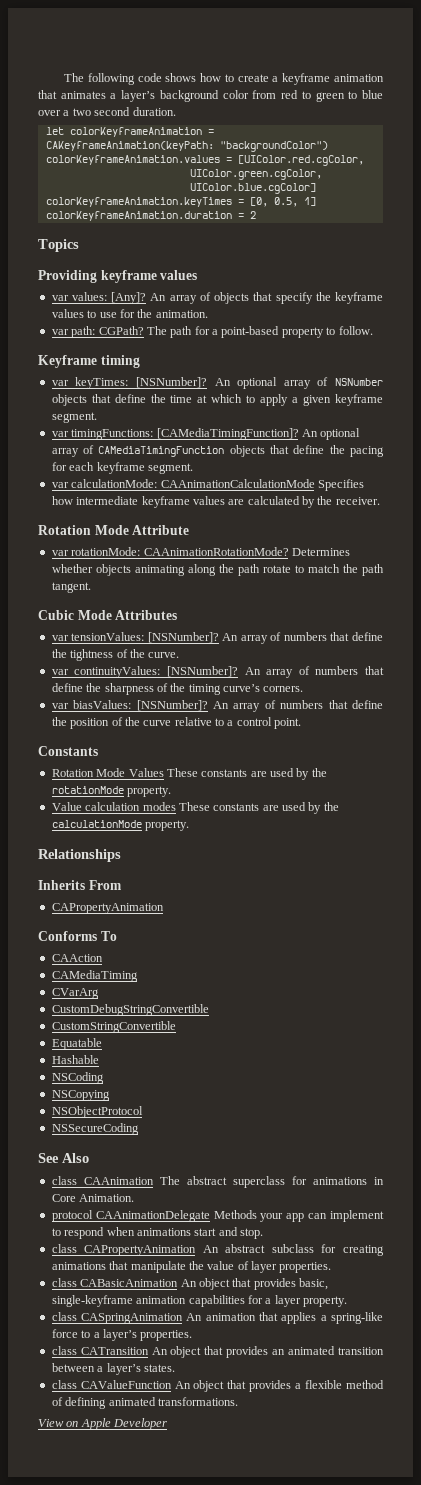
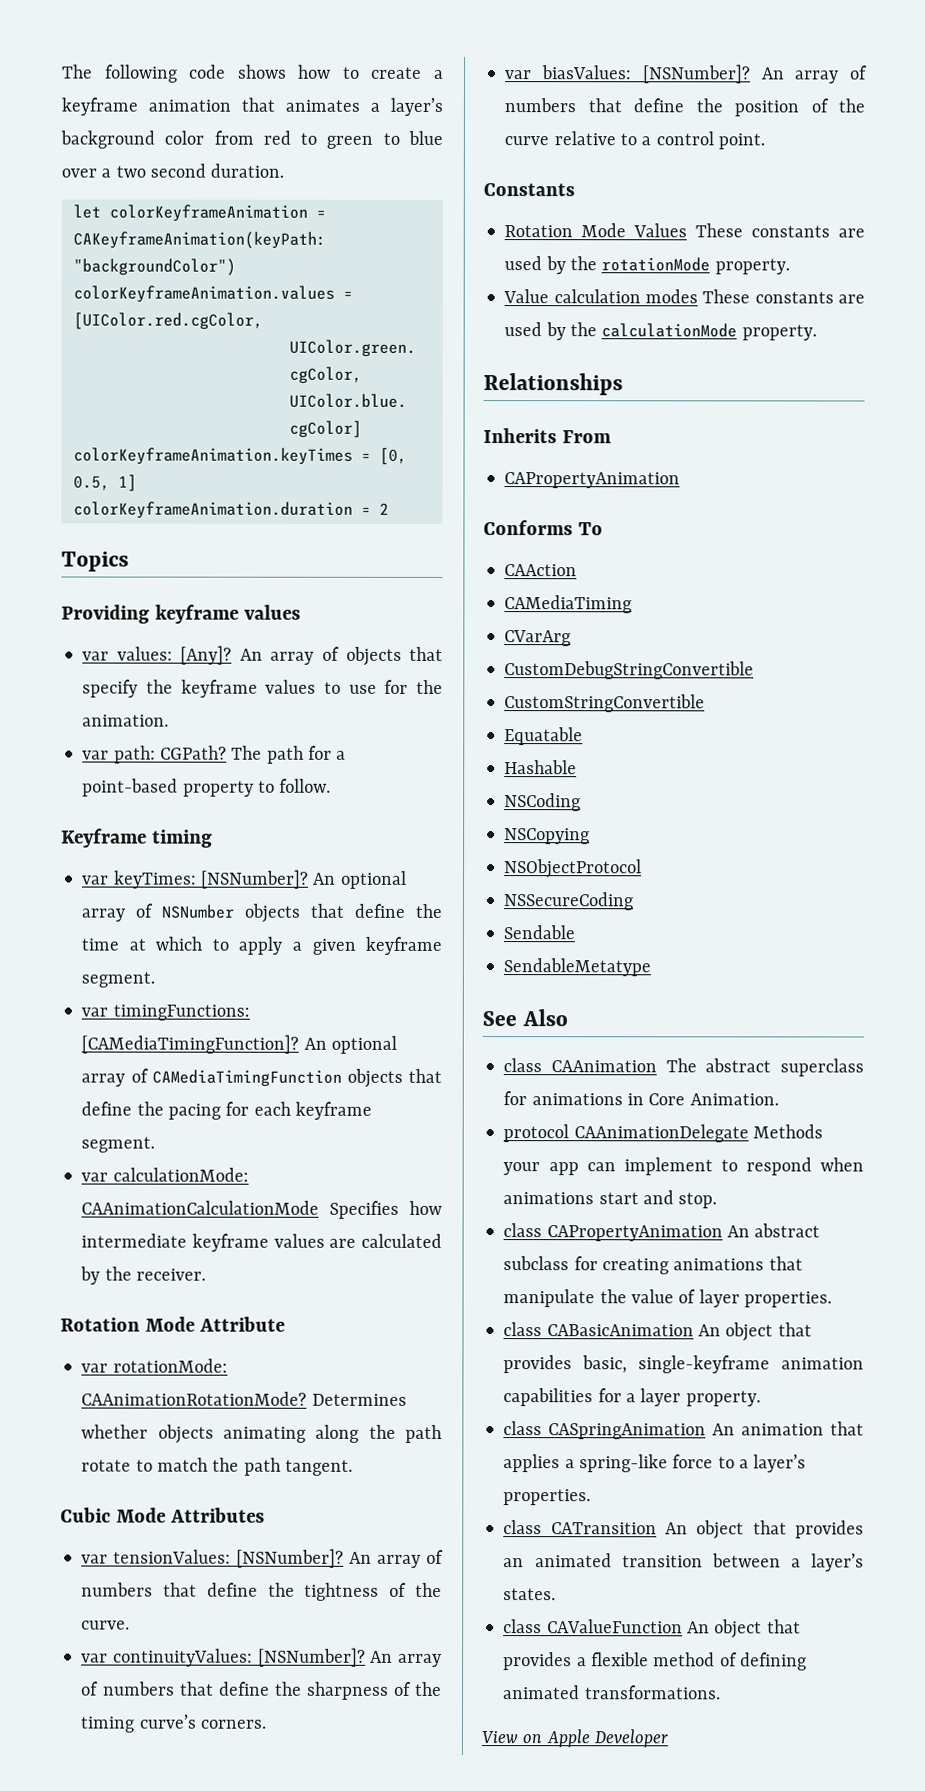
+ Sendable
+ SendableMetatype

